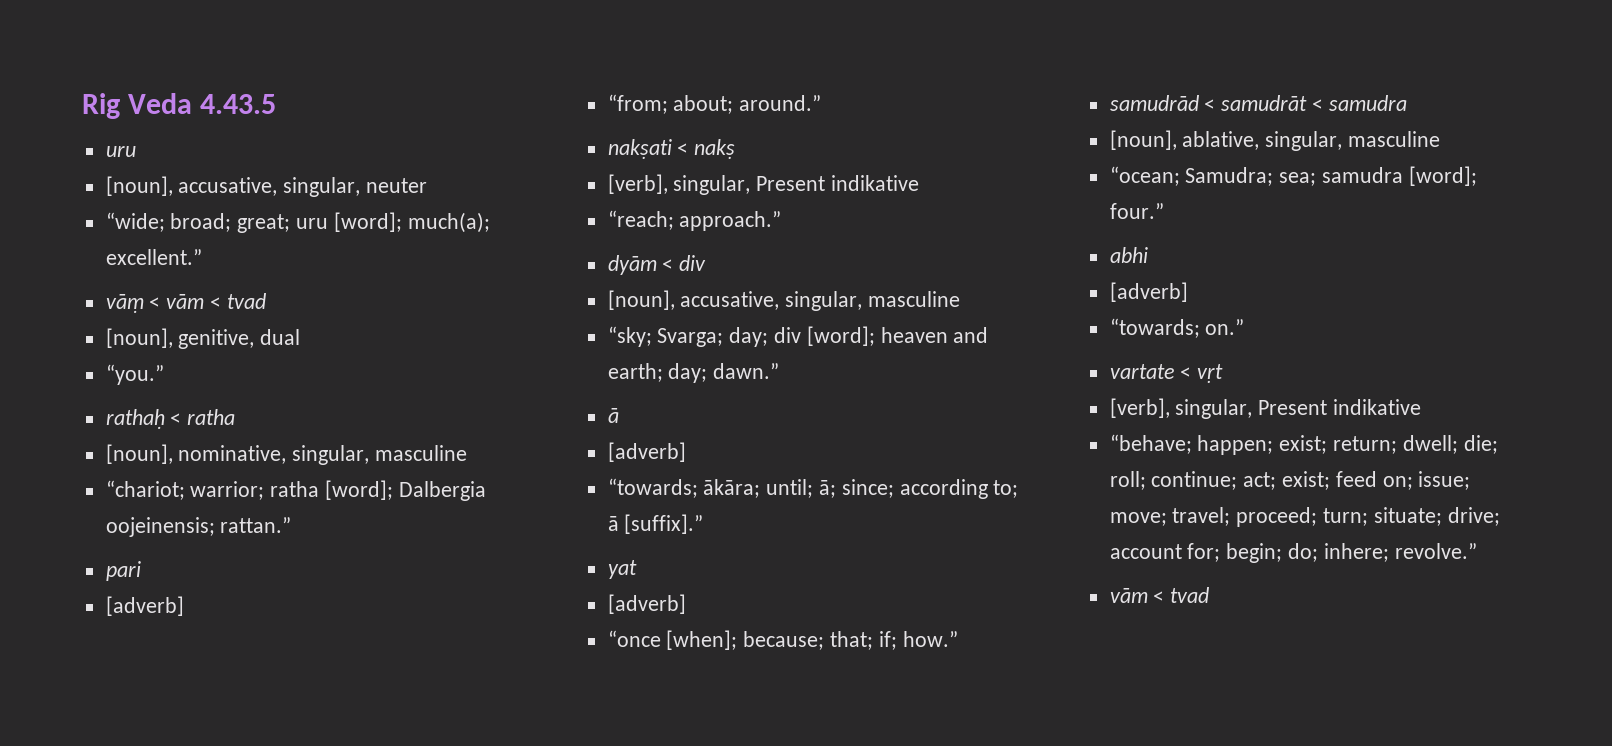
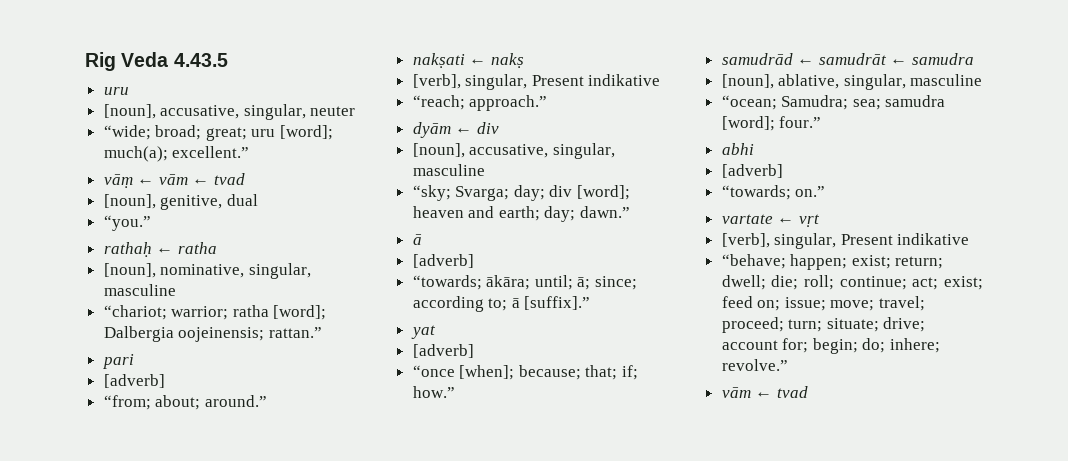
- vāṃ < vām < tvad
+ vāṃ ← vām ← tvad
- rathaḥ < ratha
+ rathaḥ ← ratha
- nakṣati < nakṣ
+ nakṣati ← nakṣ
- dyām < div
+ dyām ← div
- samudrād < samudrāt < samudra
+ samudrād ← samudrāt ← samudra
- vartate < vṛt
+ vartate ← vṛt
  “behave; happen; exist; return; dwell; die; roll; continue; act; exist; feed on; issue; move; travel; proceed; turn; situate; drive; account for; begin; do; inhere; revolve.”
- vām < tvad
+ vām ← tvad

